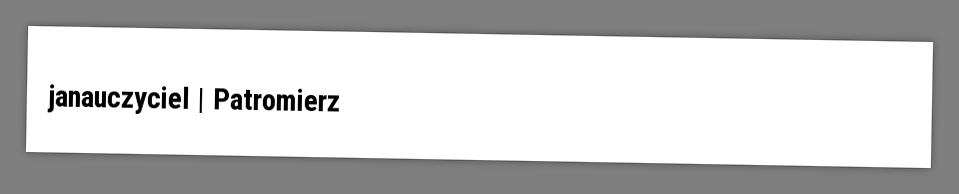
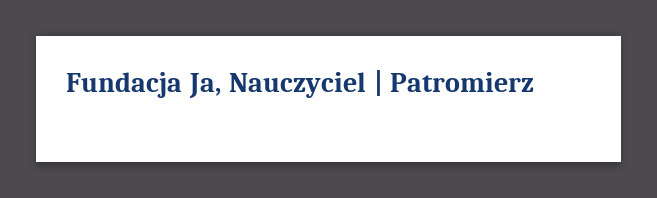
- janauczyciel | Patromierz
+ Fundacja Ja, Nauczyciel | Patromierz

